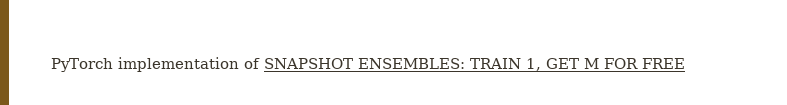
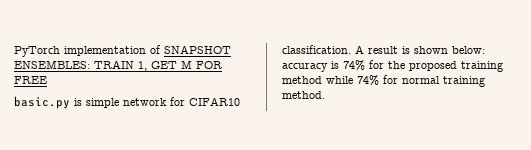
+ basic.py is simple network for CIFAR10 classification. A result is shown below: accuracy is 74% for the proposed training method while 74% for normal training method.

